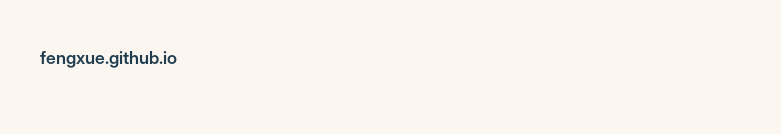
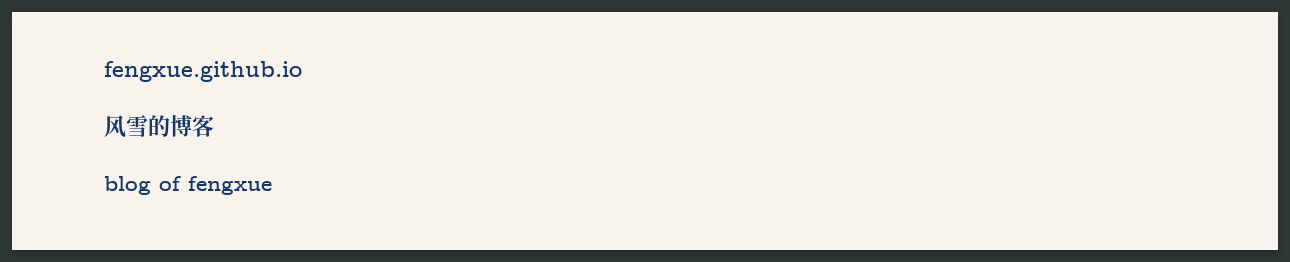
+ 风雪的博客
+ blog of fengxue

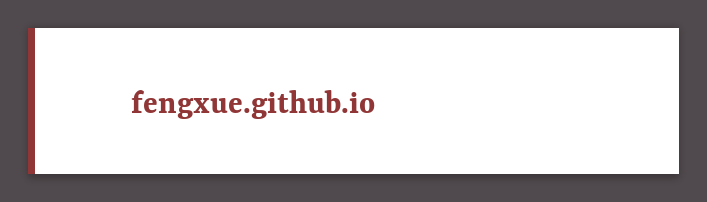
- 风雪的博客
- blog of fengxue

